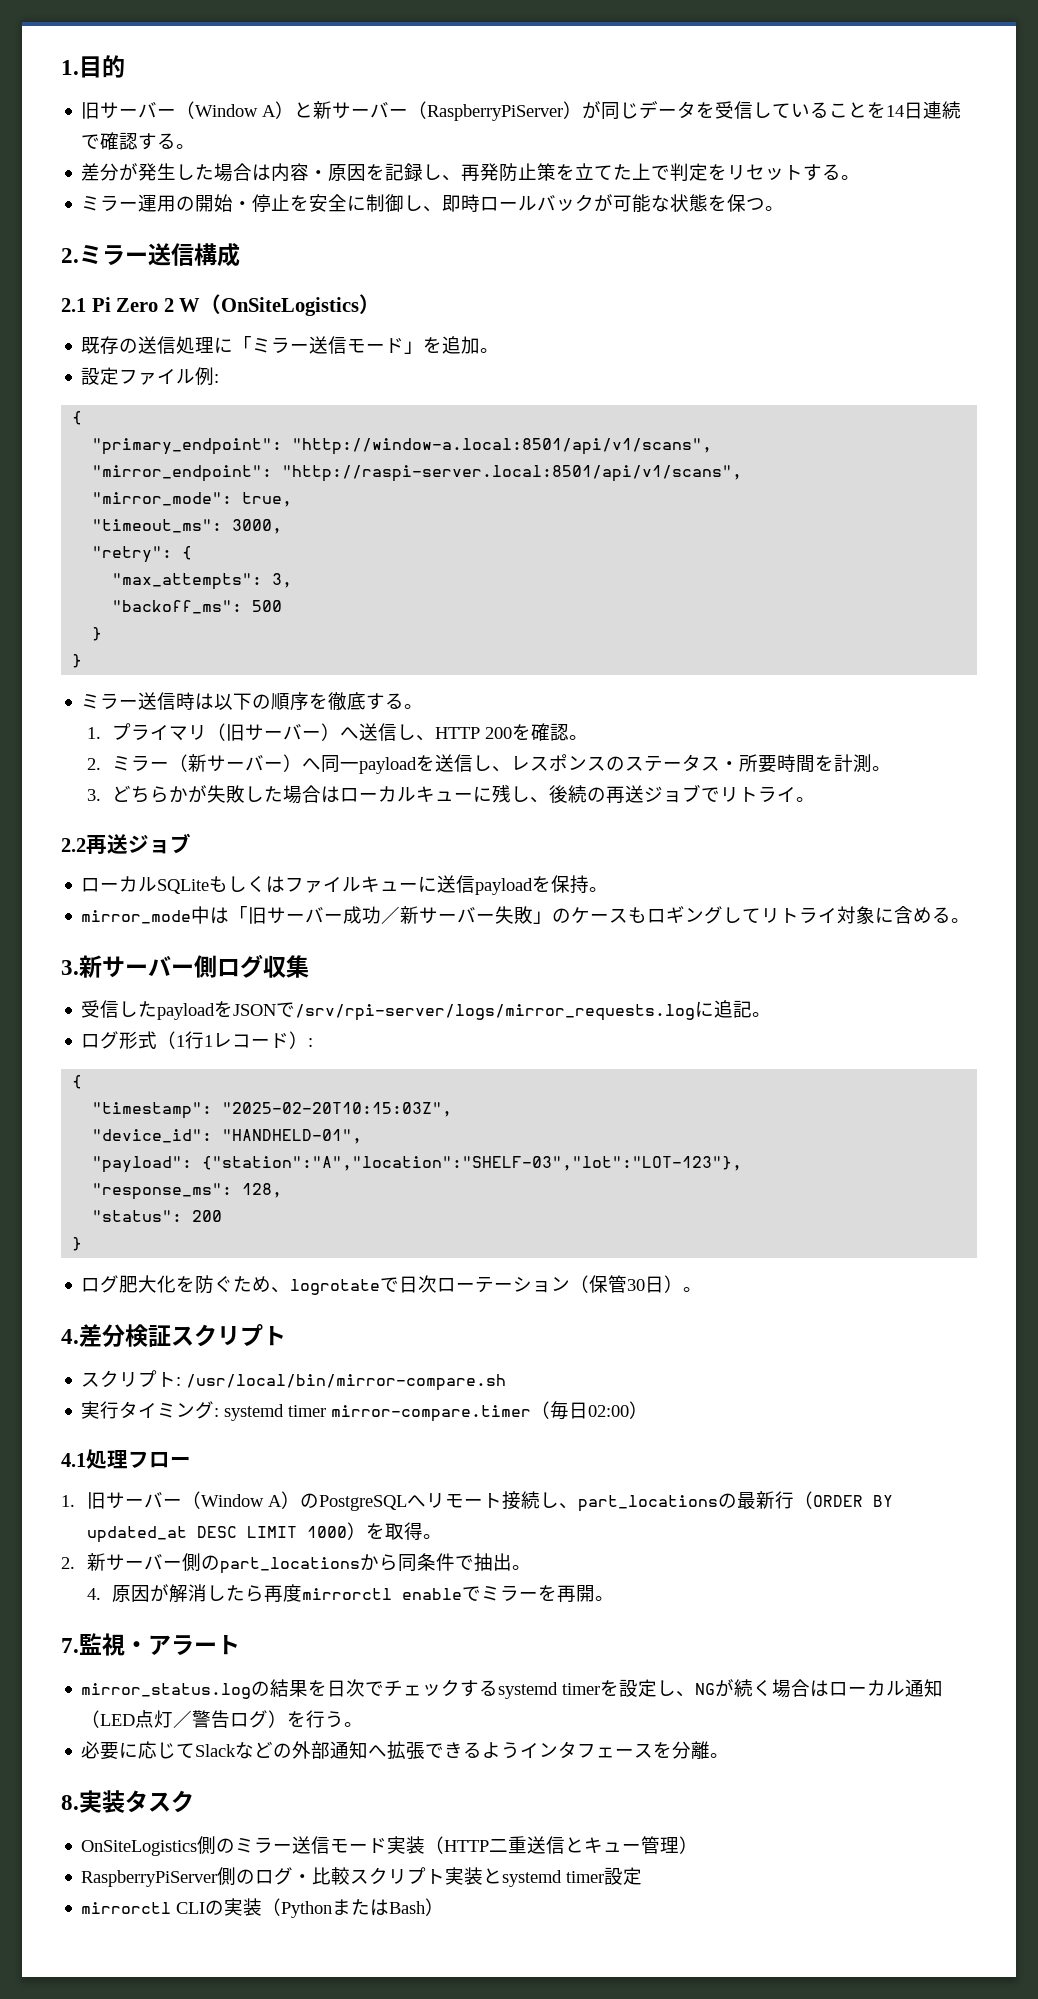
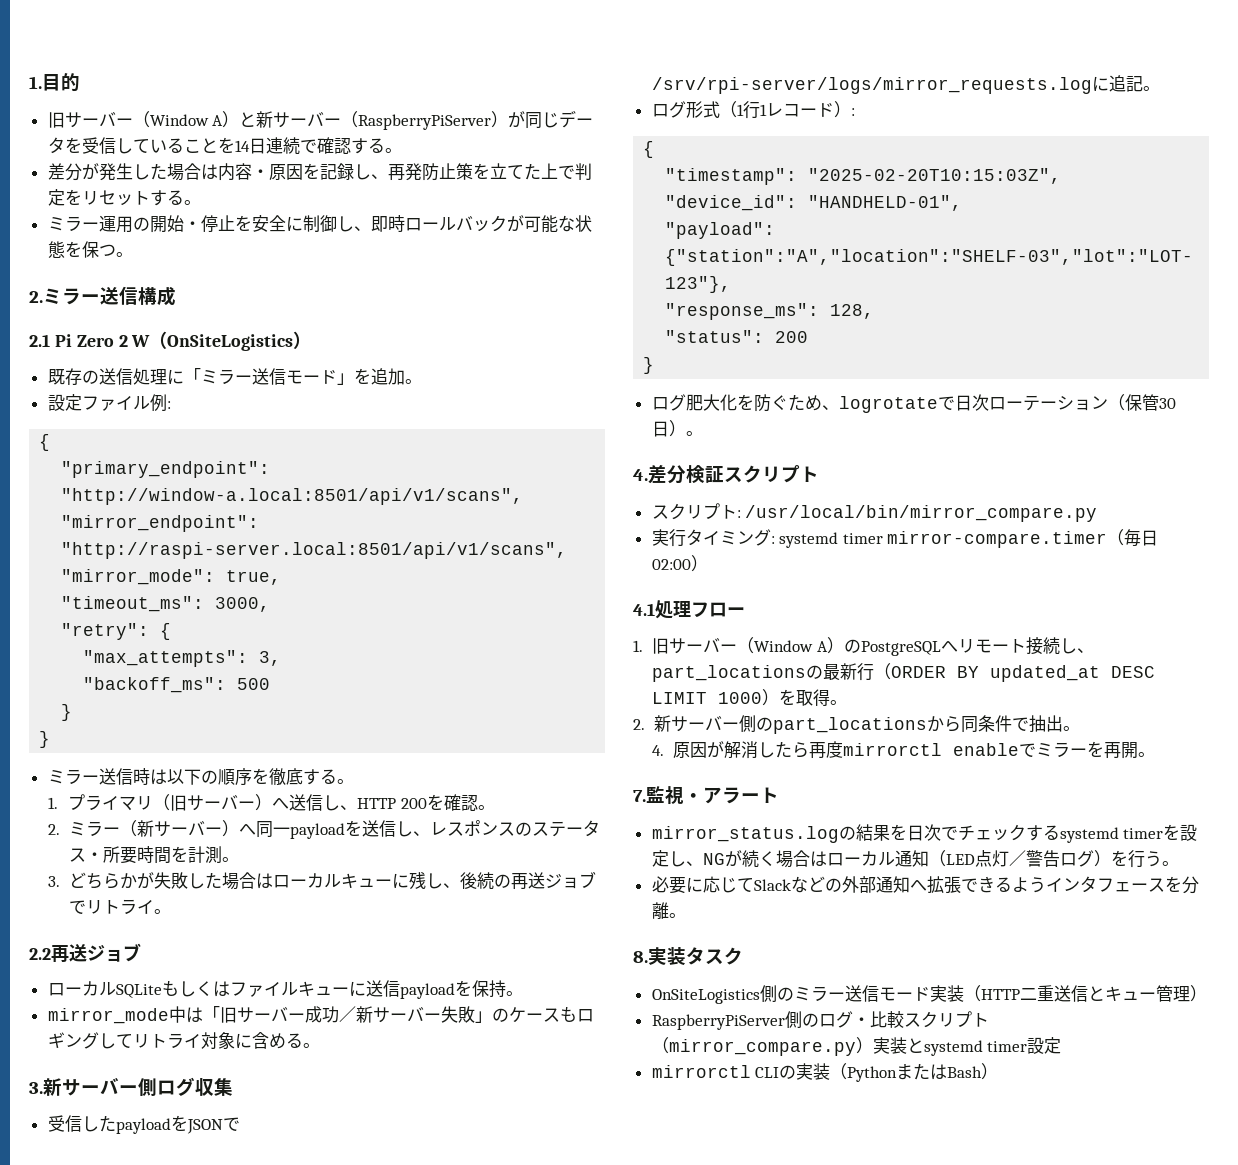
- スクリプト: /usr/local/bin/mirror-compare.sh
+ スクリプト: /usr/local/bin/mirror_compare.py
- RaspberryPiServer側のログ・比較スクリプト実装とsystemd timer設定
+ RaspberryPiServer側のログ・比較スクリプト（mirror_compare.py）実装とsystemd timer設定

